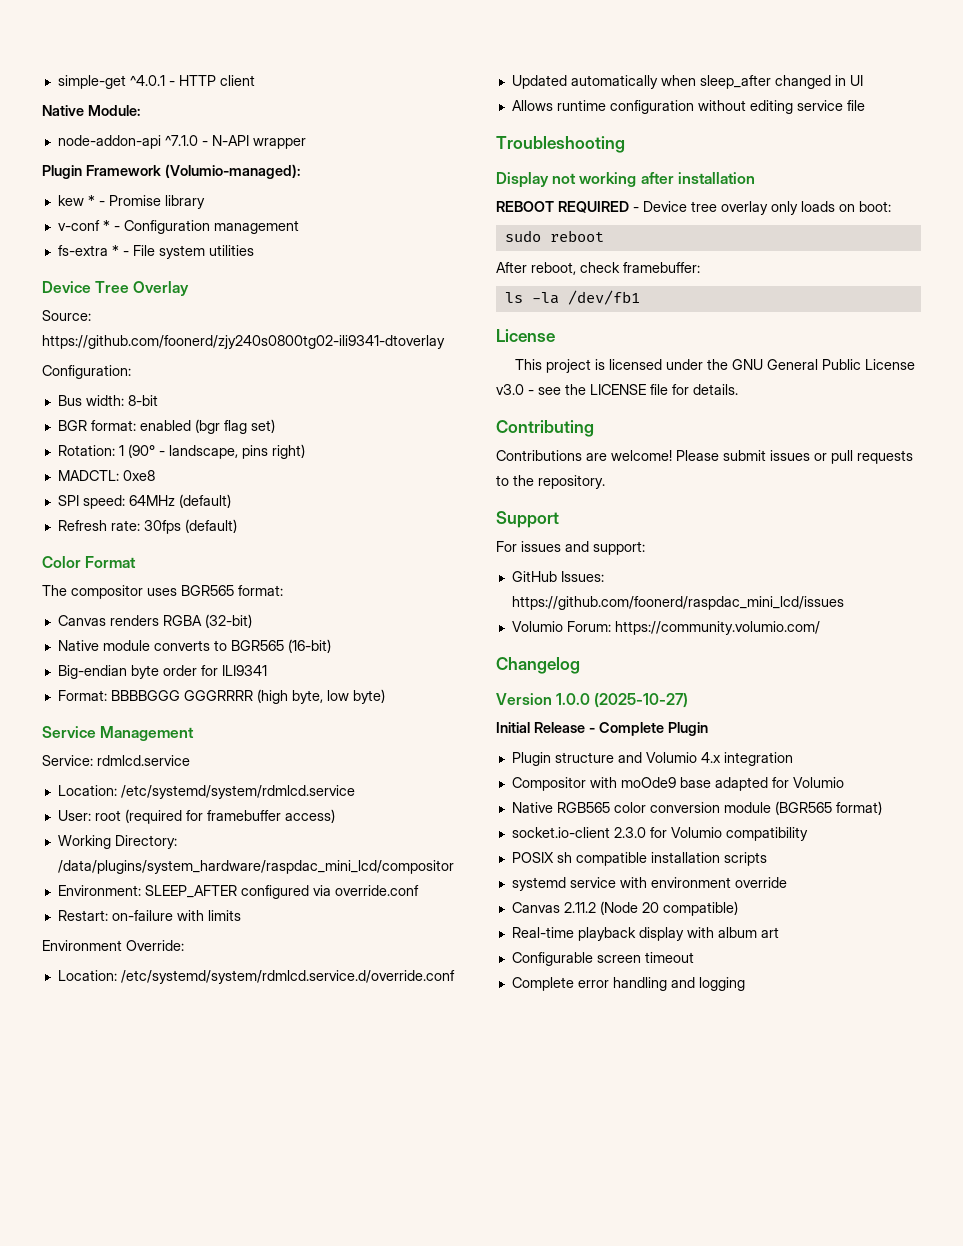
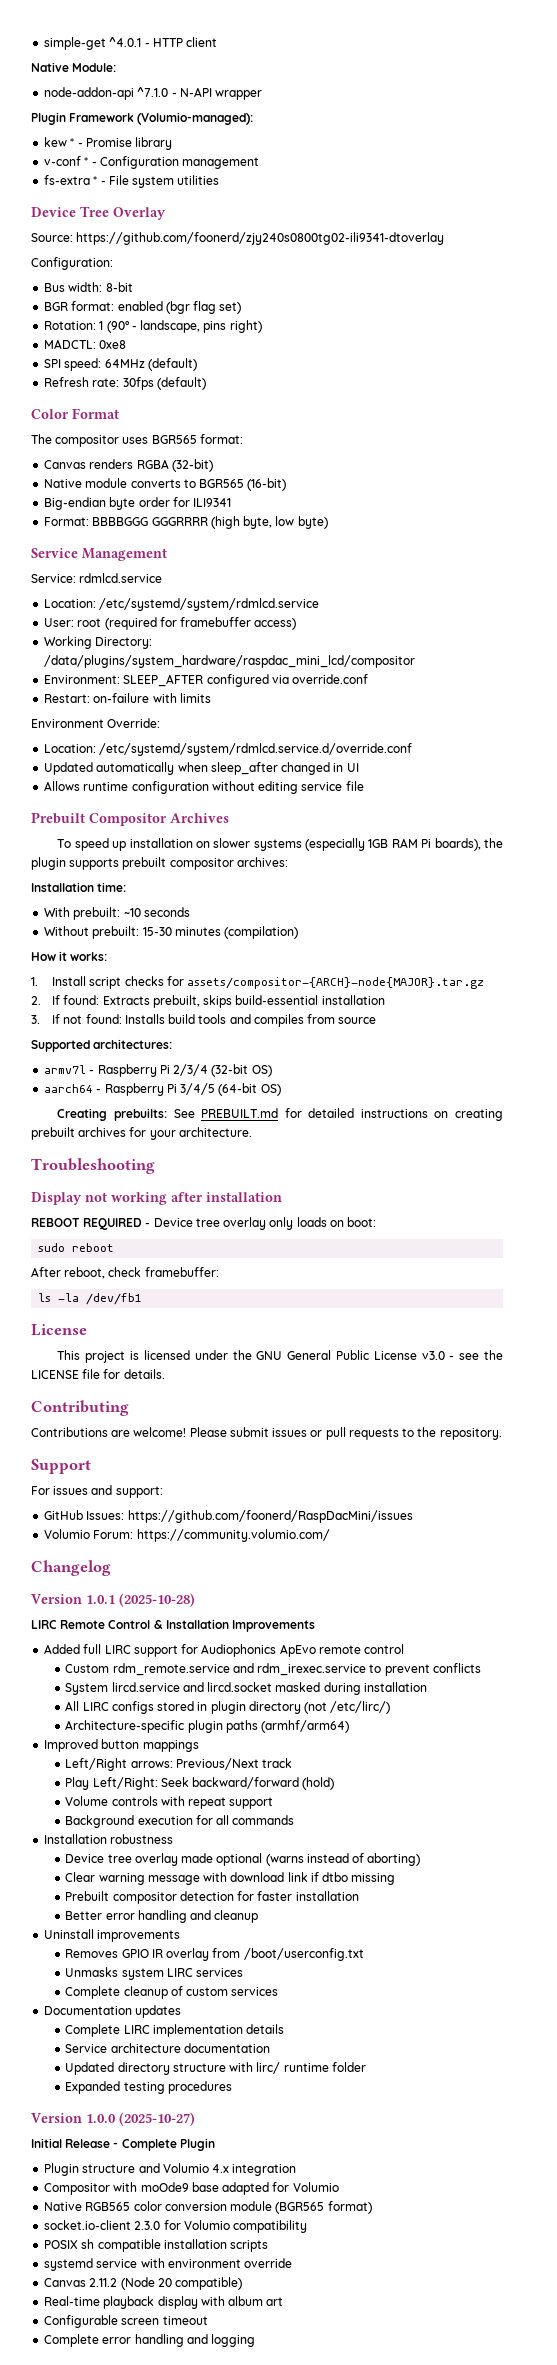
+ Prebuilt Compositor Archives
+ To speed up installation on slower systems (especially 1GB RAM Pi boards), the plugin supports prebuilt compositor archives:
+ Installation time:
+ With prebuilt: ~10 seconds
+ Without prebuilt: 15-30 minutes (compilation)
+ How it works:
+ 1. Install script checks for assets/compositor-{ARCH}-node{MAJOR}.tar.gz
+ 2. If found: Extracts prebuilt, skips build-essential installation
+ 3. If not found: Installs build tools and compiles from source
+ Supported architectures:
+ armv7l - Raspberry Pi 2/3/4 (32-bit OS)
+ aarch64 - Raspberry Pi 3/4/5 (64-bit OS)
+ Creating prebuilts: See PREBUILT.md for detailed instructions on creating prebuilt archives for your architecture.
- GitHub Issues: https://github.com/foonerd/raspdac_mini_lcd/issues
+ GitHub Issues: https://github.com/foonerd/RaspDacMini/issues
+ Version 1.0.1 (2025-10-28)
+ LIRC Remote Control & Installation Improvements
+ Added full LIRC support for Audiophonics ApEvo remote control
+ Custom rdm_remote.service and rdm_irexec.service to prevent conflicts
+ System lircd.service and lircd.socket masked during installation
+ All LIRC configs stored in plugin directory (not /etc/lirc/)
+ Architecture-specific plugin paths (armhf/arm64)
+ Improved button mappings
+ Left/Right arrows: Previous/Next track
+ Play Left/Right: Seek backward/forward (hold)
+ Volume controls with repeat support
+ Background execution for all commands
+ Installation robustness
+ Device tree overlay made optional (warns instead of aborting)
+ Clear warning message with download link if dtbo missing
+ Prebuilt compositor detection for faster installation
+ Better error handling and cleanup
+ Uninstall improvements
+ Removes GPIO IR overlay from /boot/userconfig.txt
+ Unmasks system LIRC services
+ Complete cleanup of custom services
+ Documentation updates
+ Complete LIRC implementation details
+ Service architecture documentation
+ Updated directory structure with lirc/ runtime folder
+ Expanded testing procedures

